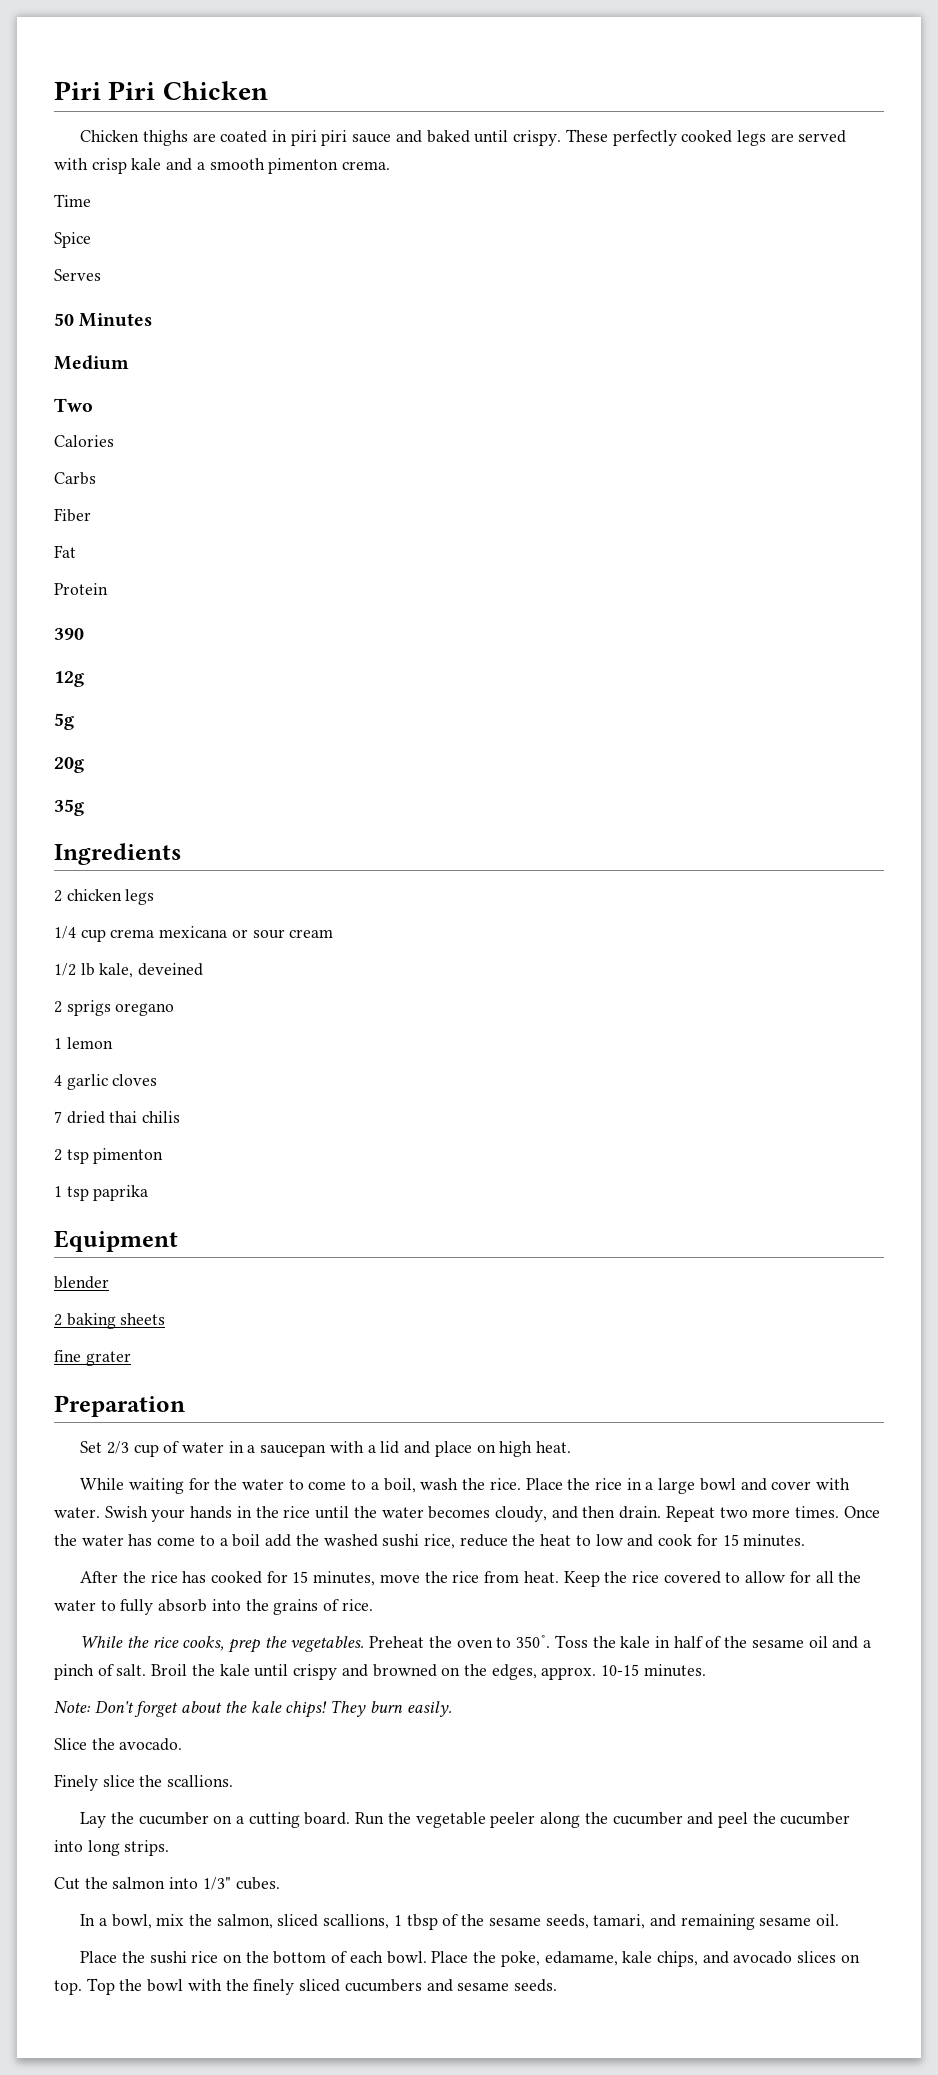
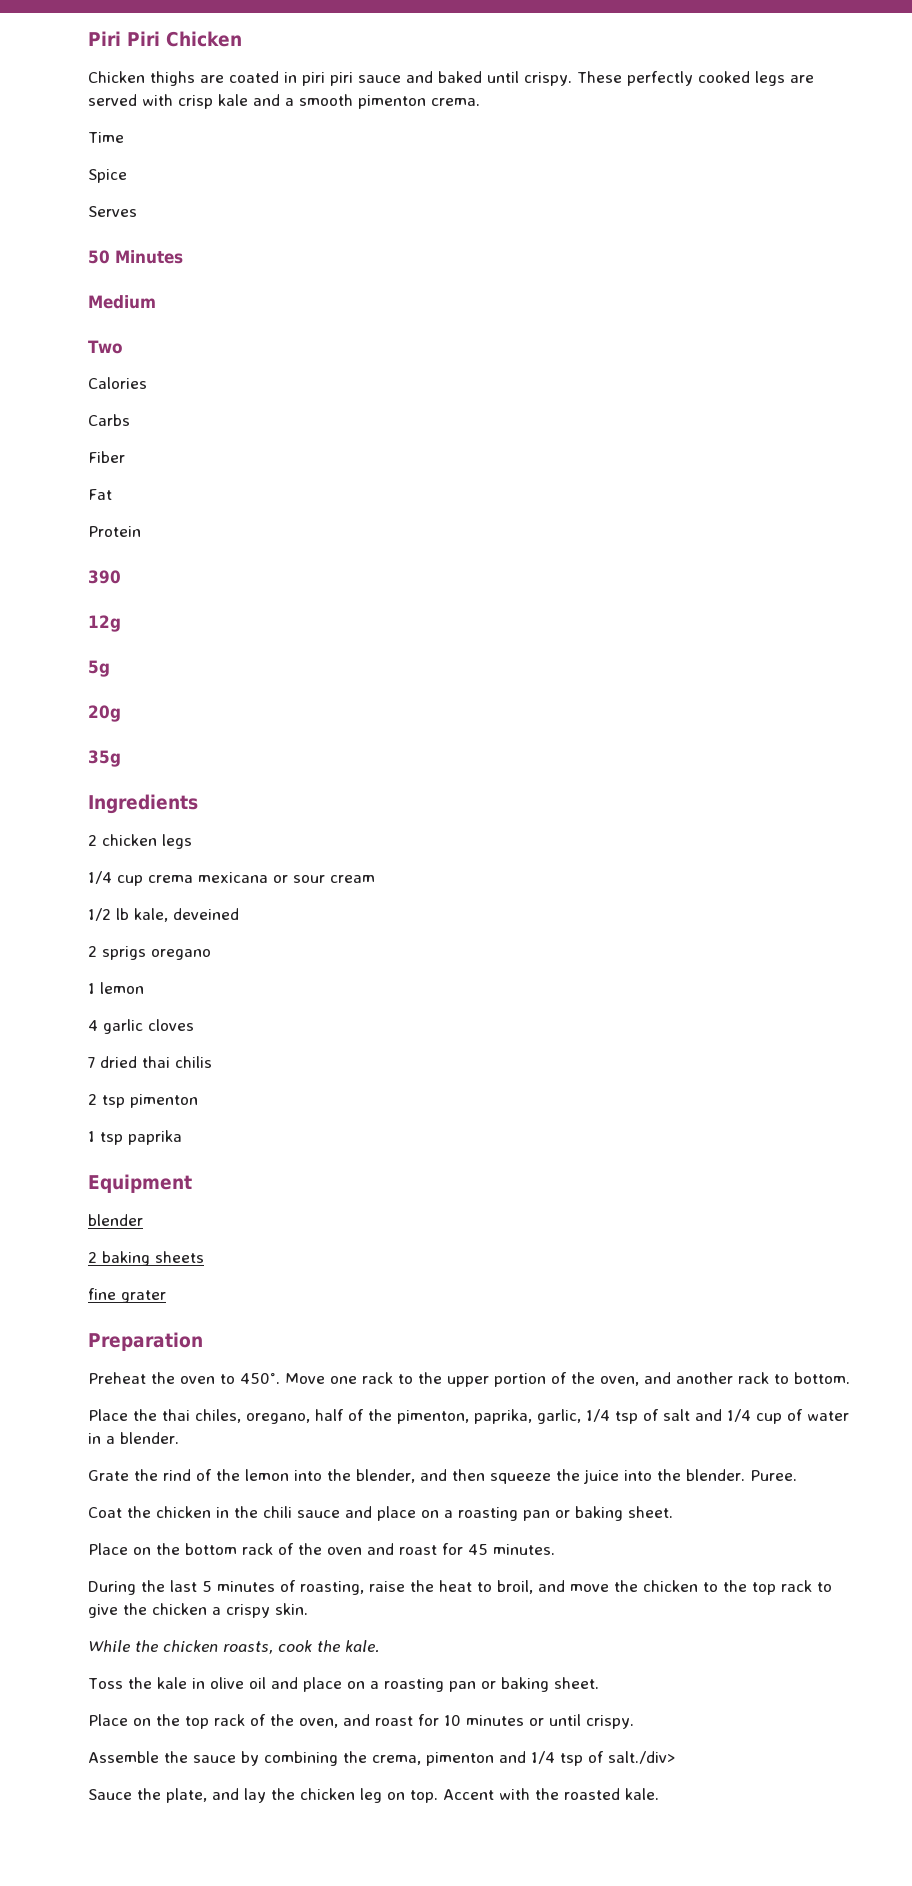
- Set 2/3 cup of water in a saucepan with a lid and place on high heat.
- While waiting for the water to come to a boil, wash the rice. Place the rice in a large bowl and cover with water. Swish your hands in the rice until the water becomes cloudy, and then drain. Repeat two more times. Once the water has come to a boil add the washed sushi rice, reduce the heat to low and cook for 15 minutes.
- After the rice has cooked for 15 minutes, move the rice from heat. Keep the rice covered to allow for all the water to fully absorb into the grains of rice.
- While the rice cooks, prep the vegetables. Preheat the oven to 350˚. Toss the kale in half of the sesame oil and a pinch of salt. Broil the kale until crispy and browned on the edges, approx. 10-15 minutes.
- Note: Don't forget about the kale chips! They burn easily.
- Slice the avocado.
- Finely slice the scallions.
- Lay the cucumber on a cutting board. Run the vegetable peeler along the cucumber and peel the cucumber into long strips.
- Cut the salmon into 1/3" cubes.
- In a bowl, mix the salmon, sliced scallions, 1 tbsp of the sesame seeds, tamari, and remaining sesame oil.
- Place the sushi rice on the bottom of each bowl. Place the poke, edamame, kale chips, and avocado slices on top. Top the bowl with the finely sliced cucumbers and sesame seeds.
+ Preheat the oven to 450˚. Move one rack to the upper portion of the oven, and another rack to bottom.
+ Place the thai chiles, oregano, half of the pimenton, paprika, garlic, 1/4 tsp of salt and 1/4 cup of water in a blender.
+ Grate the rind of the lemon into the blender, and then squeeze the juice into the blender. Puree.
+ Coat the chicken in the chili sauce and place on a roasting pan or baking sheet.
+ Place on the bottom rack of the oven and roast for 45 minutes.
+ During the last 5 minutes of roasting, raise the heat to broil, and move the chicken to the top rack to give the chicken a crispy skin.
+ While the chicken roasts, cook the kale.
+ Toss the kale in olive oil and place on a roasting pan or baking sheet.
+ Place on the top rack of the oven, and roast for 10 minutes or until crispy.
+ Assemble the sauce by combining the crema, pimenton and 1/4 tsp of salt./div>
+ Sauce the plate, and lay the chicken leg on top. Accent with the roasted kale.

